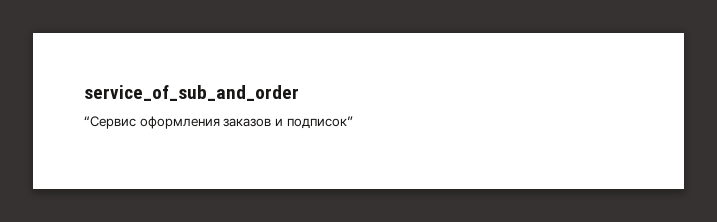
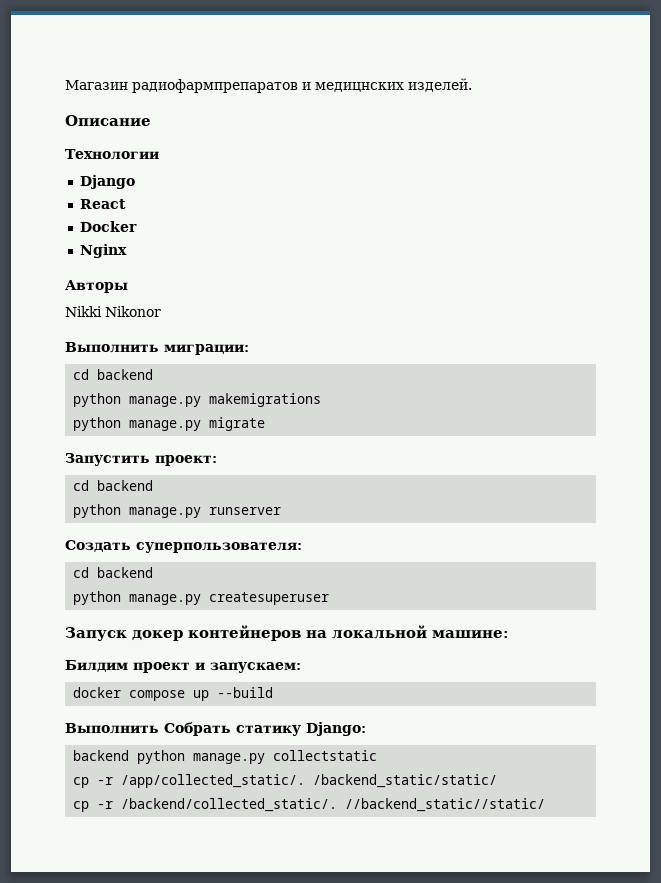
- service_of_sub_and_order
- “Сервис оформления заказов и подписок”
+ Магазин радиофармпрепаратов и медицнских изделей.
+ Описание
+ Технологии
+ Django
+ React
+ Docker
+ Nginx
+ Авторы
+ Nikki Nikonor
+ Выполнить миграции:
+ cd backend
+ python manage.py makemigrations
+ python manage.py migrate
+ Запустить проект:
+ cd backend
+ python manage.py runserver
+ Создать суперпользователя:
+ cd backend
+ python manage.py createsuperuser
+ Запуск докер контейнеров на локальной машине:
+ Билдим проект и запускаем:
+ docker compose up --build
+ Выполнить Собрать статику Django:
+ backend python manage.py collectstatic
+ cp -r /app/collected_static/. /backend_static/static/
+ cp -r /backend/collected_static/. //backend_static//static/

